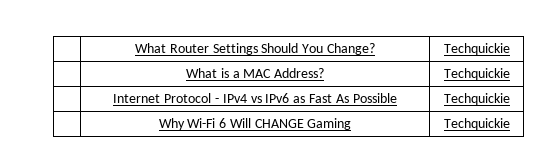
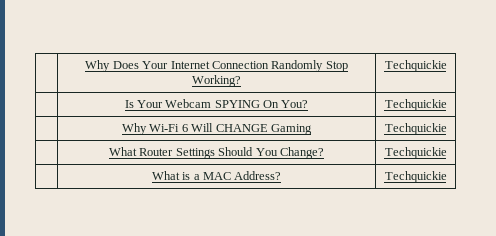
+ | Why Does Your Internet Connection Randomly Stop Working? | Techquickie
+ | Is Your Webcam SPYING On You? | Techquickie
+ | Why Wi-Fi 6 Will CHANGE Gaming | Techquickie
- | Internet Protocol - IPv4 vs IPv6 as Fast As Possible | Techquickie
- | Why Wi-Fi 6 Will CHANGE Gaming | Techquickie

